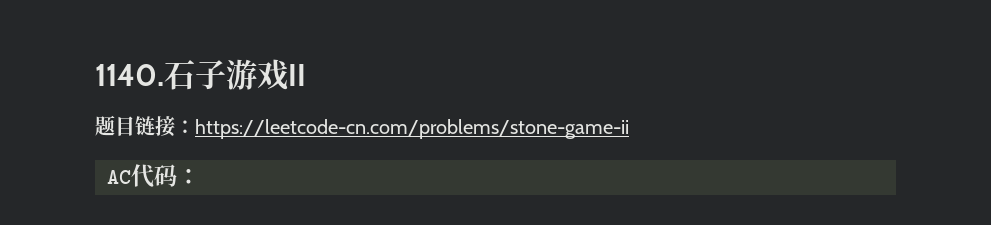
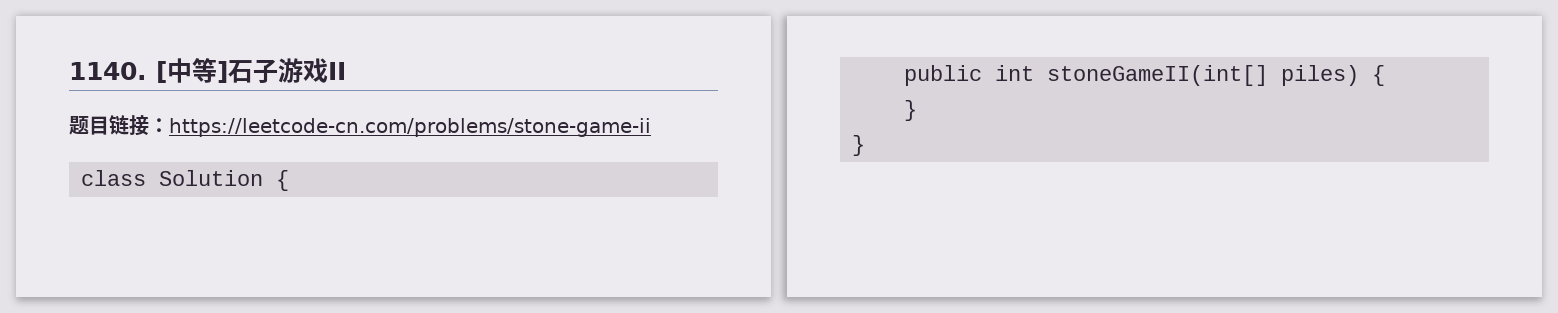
- 石子游戏II
+ [中等]石子游戏II
- AC代码：
+ class Solution {
+ public int stoneGameII(int[] piles) {
+ }
+ }

